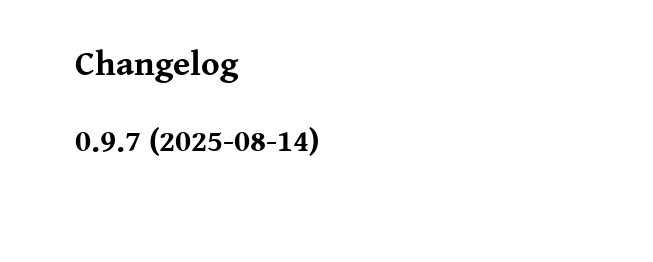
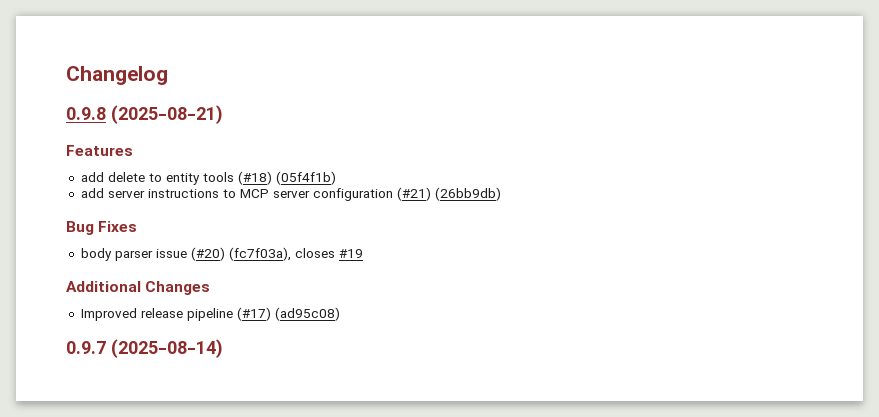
+ 0.9.8 (2025-08-21)
+ Features
+ add delete to entity tools (#18) (05f4f1b)
+ add server instructions to MCP server configuration (#21) (26bb9db)
+ Bug Fixes
+ body parser issue (#20) (fc7f03a), closes #19
+ Additional Changes
+ Improved release pipeline (#17) (ad95c08)

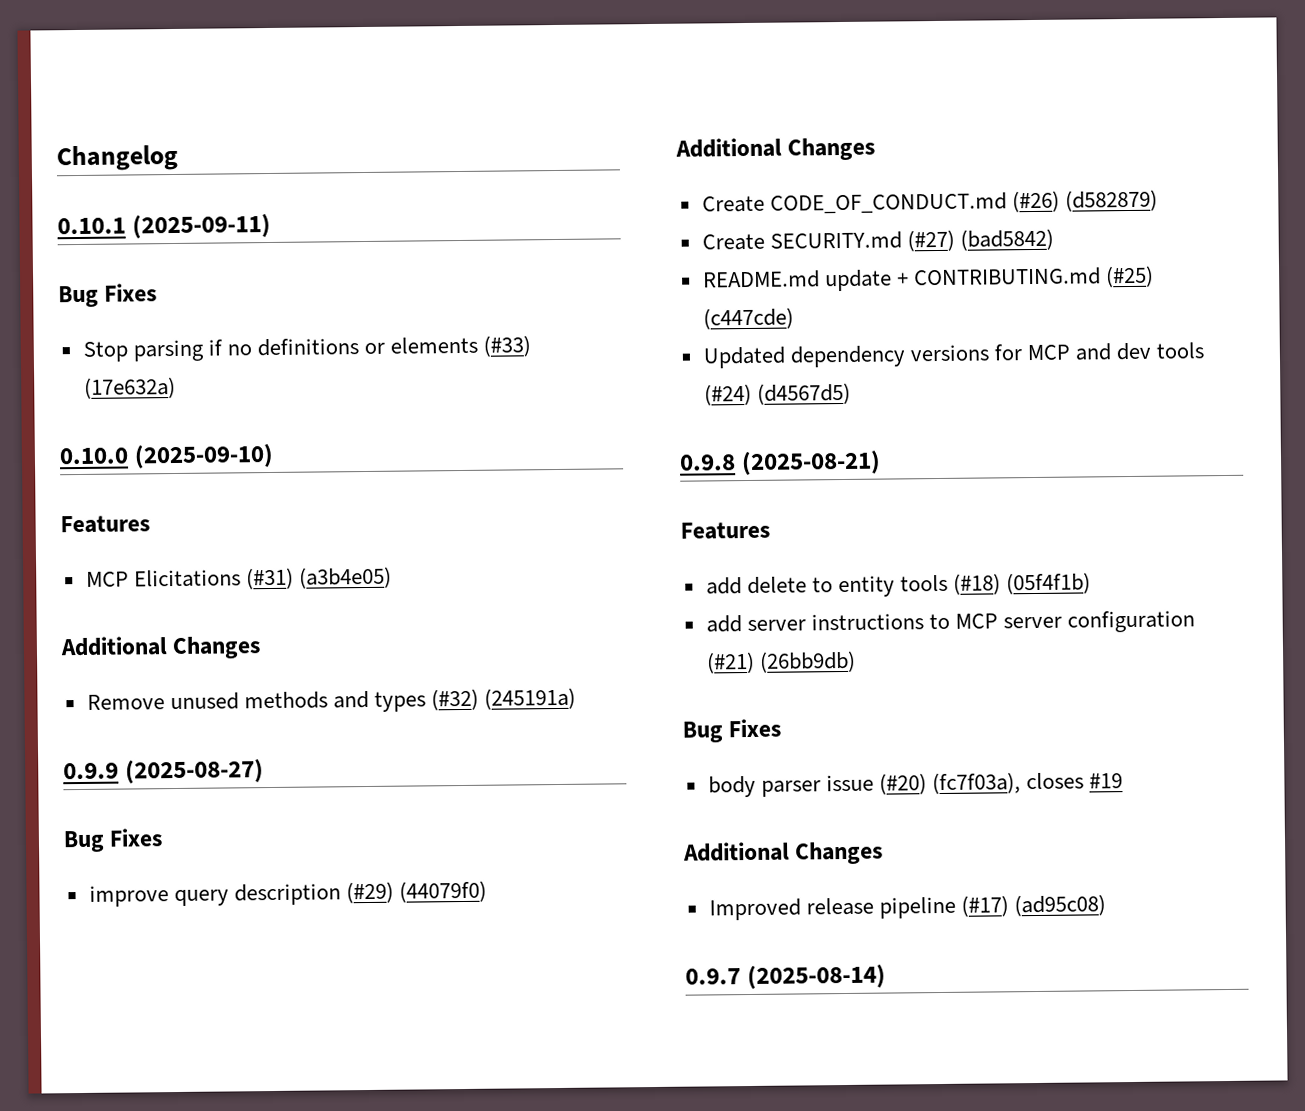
+ 0.10.1 (2025-09-11)
+ Bug Fixes
+ Stop parsing if no definitions or elements (#33) (17e632a)
+ 0.10.0 (2025-09-10)
+ Features
+ MCP Elicitations (#31) (a3b4e05)
+ Additional Changes
+ Remove unused methods and types (#32) (245191a)
+ 0.9.9 (2025-08-27)
+ Bug Fixes
+ improve query description (#29) (44079f0)
+ Additional Changes
+ Create CODE_OF_CONDUCT.md (#26) (d582879)
+ Create SECURITY.md (#27) (bad5842)
+ README.md update + CONTRIBUTING.md (#25) (c447cde)
+ Updated dependency versions for MCP and dev tools (#24) (d4567d5)

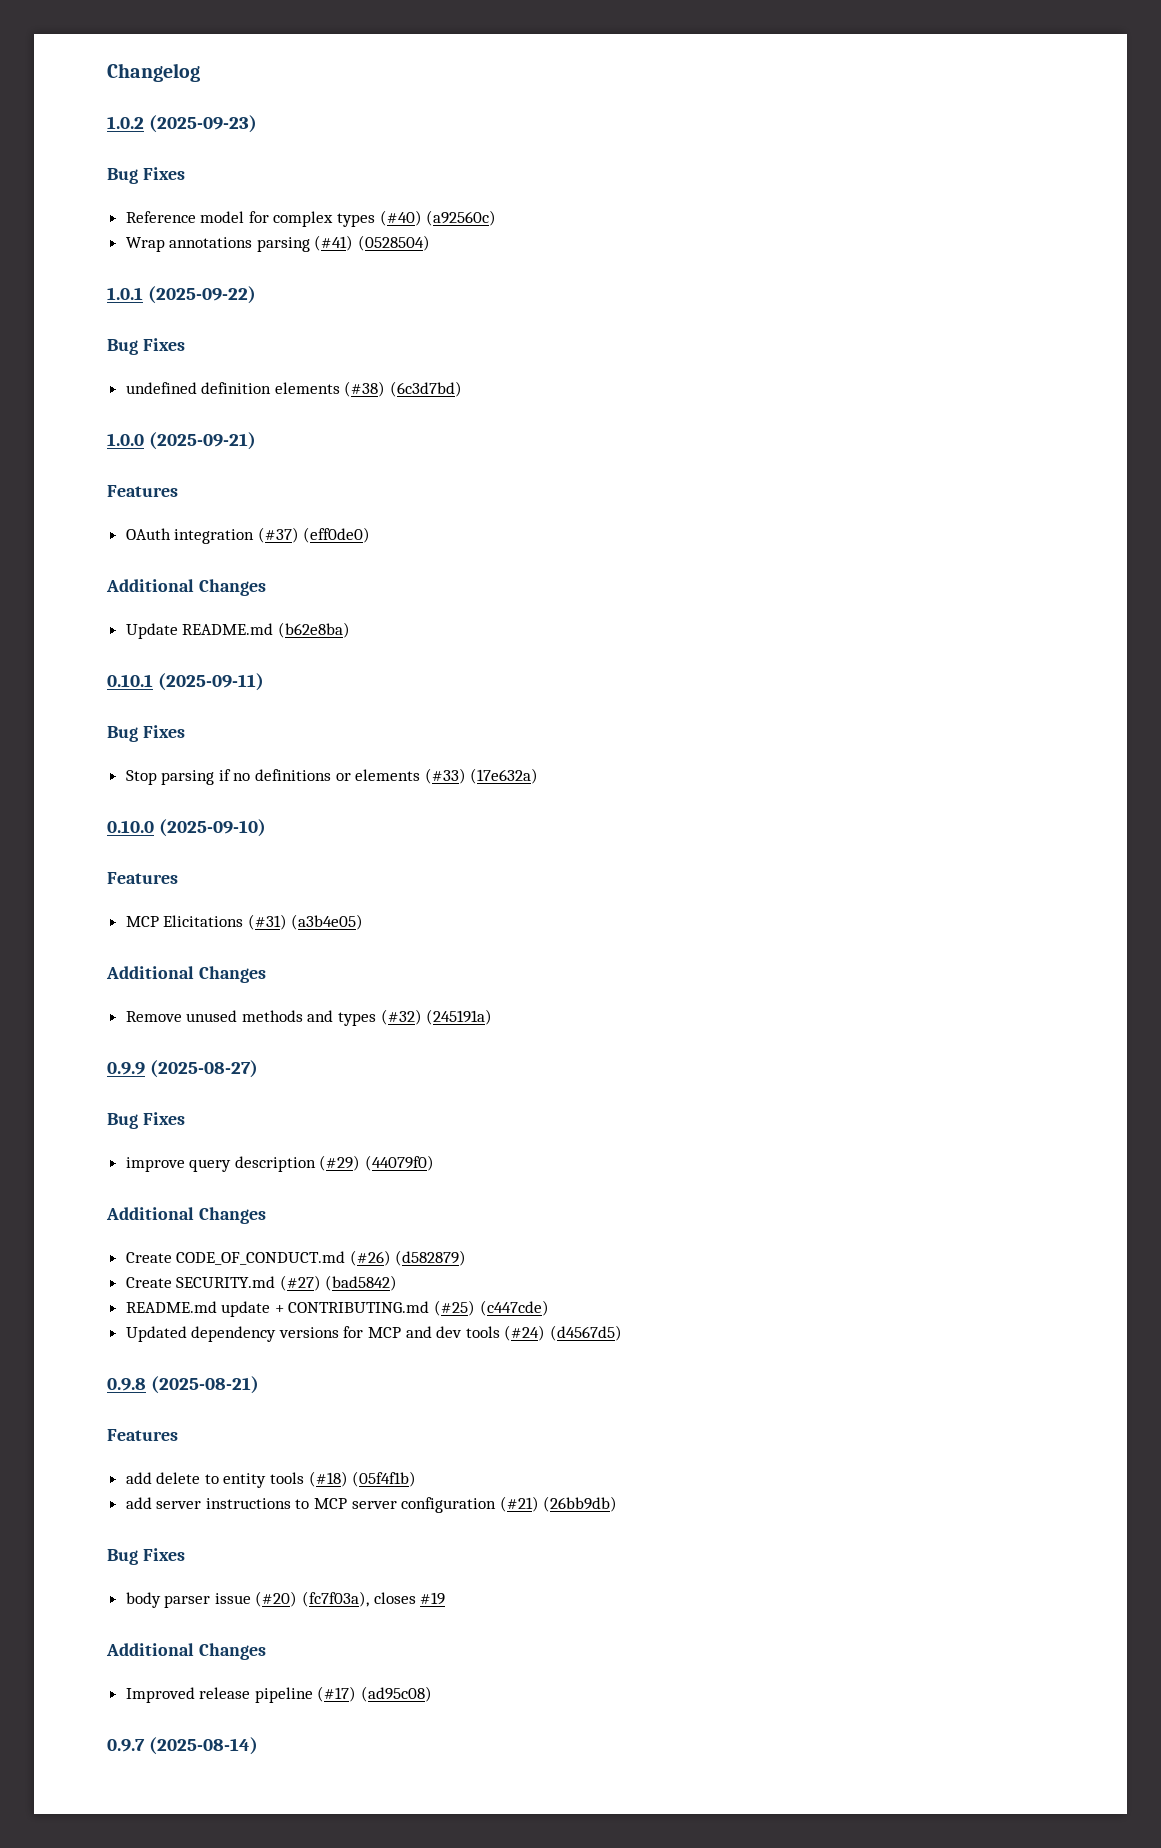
+ 1.0.2 (2025-09-23)
+ Bug Fixes
+ Reference model for complex types (#40) (a92560c)
+ Wrap annotations parsing (#41) (0528504)
+ 1.0.1 (2025-09-22)
+ Bug Fixes
+ undefined definition elements (#38) (6c3d7bd)
+ 1.0.0 (2025-09-21)
+ Features
+ OAuth integration (#37) (eff0de0)
+ Additional Changes
+ Update README.md (b62e8ba)

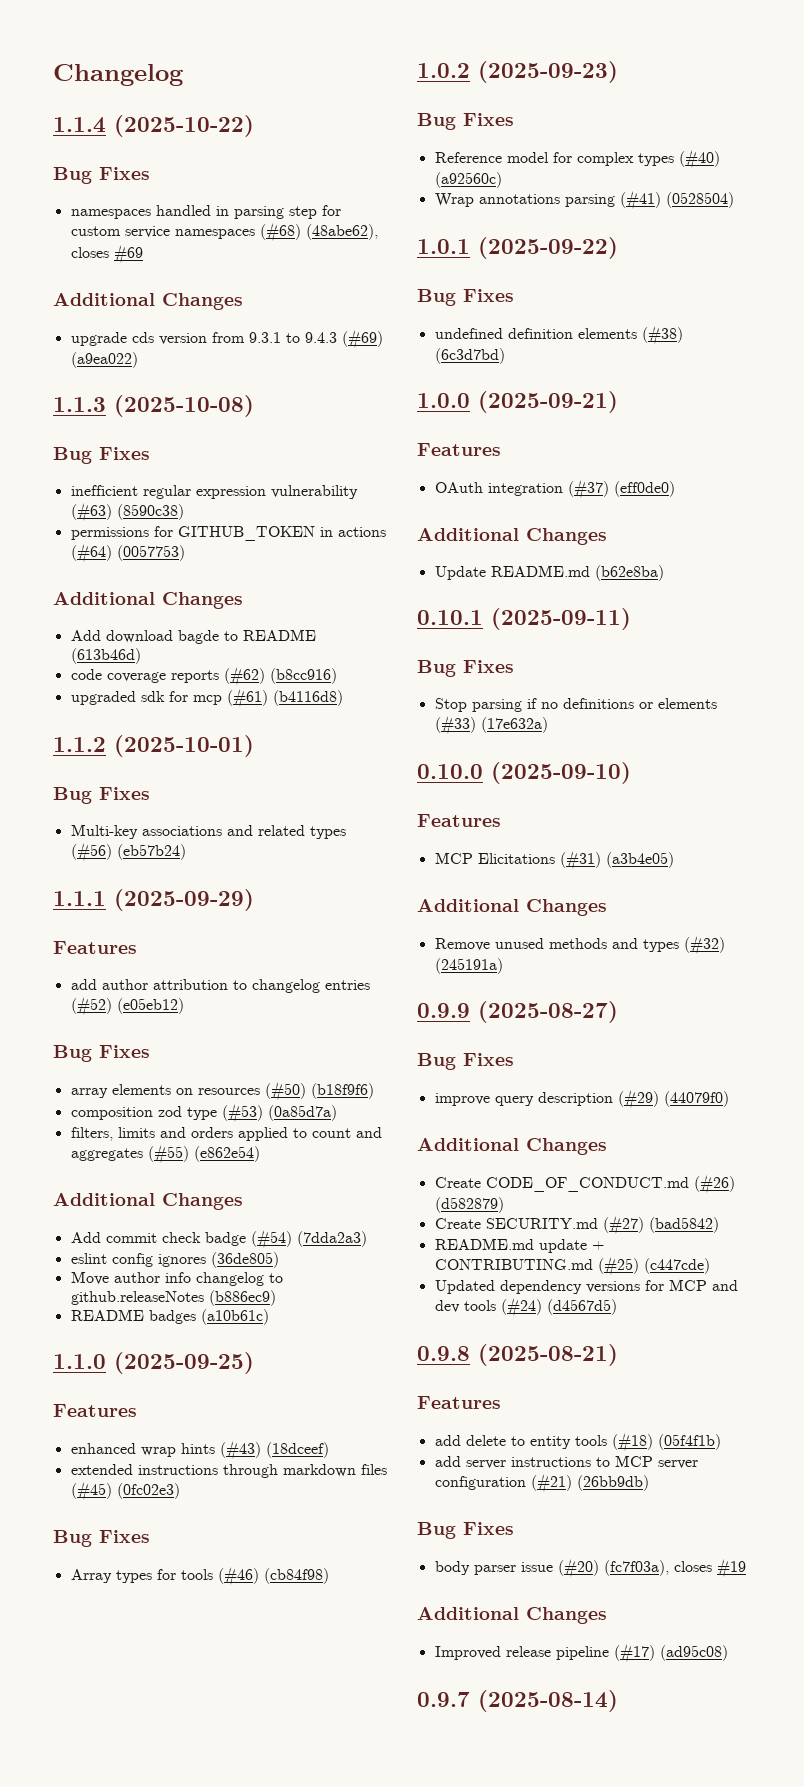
+ 1.1.4 (2025-10-22)
+ Bug Fixes
+ namespaces handled in parsing step for custom service namespaces (#68) (48abe62), closes #69
+ Additional Changes
+ upgrade cds version from 9.3.1 to 9.4.3 (#69) (a9ea022)
+ 1.1.3 (2025-10-08)
+ Bug Fixes
+ inefficient regular expression vulnerability (#63) (8590c38)
+ permissions for GITHUB_TOKEN in actions (#64) (0057753)
+ Additional Changes
+ Add download bagde to README (613b46d)
+ code coverage reports (#62) (b8cc916)
+ upgraded sdk for mcp (#61) (b4116d8)
+ 1.1.2 (2025-10-01)
+ Bug Fixes
+ Multi-key associations and related types (#56) (eb57b24)
+ 1.1.1 (2025-09-29)
+ Features
+ add author attribution to changelog entries (#52) (e05eb12)
+ Bug Fixes
+ array elements on resources (#50) (b18f9f6)
+ composition zod type (#53) (0a85d7a)
+ filters, limits and orders applied to count and aggregates (#55) (e862e54)
+ Additional Changes
+ Add commit check badge (#54) (7dda2a3)
+ eslint config ignores (36de805)
+ Move author info changelog to github.releaseNotes (b886ec9)
+ README badges (a10b61c)
+ 1.1.0 (2025-09-25)
+ Features
+ enhanced wrap hints (#43) (18dceef)
+ extended instructions through markdown files (#45) (0fc02e3)
+ Bug Fixes
+ Array types for tools (#46) (cb84f98)

